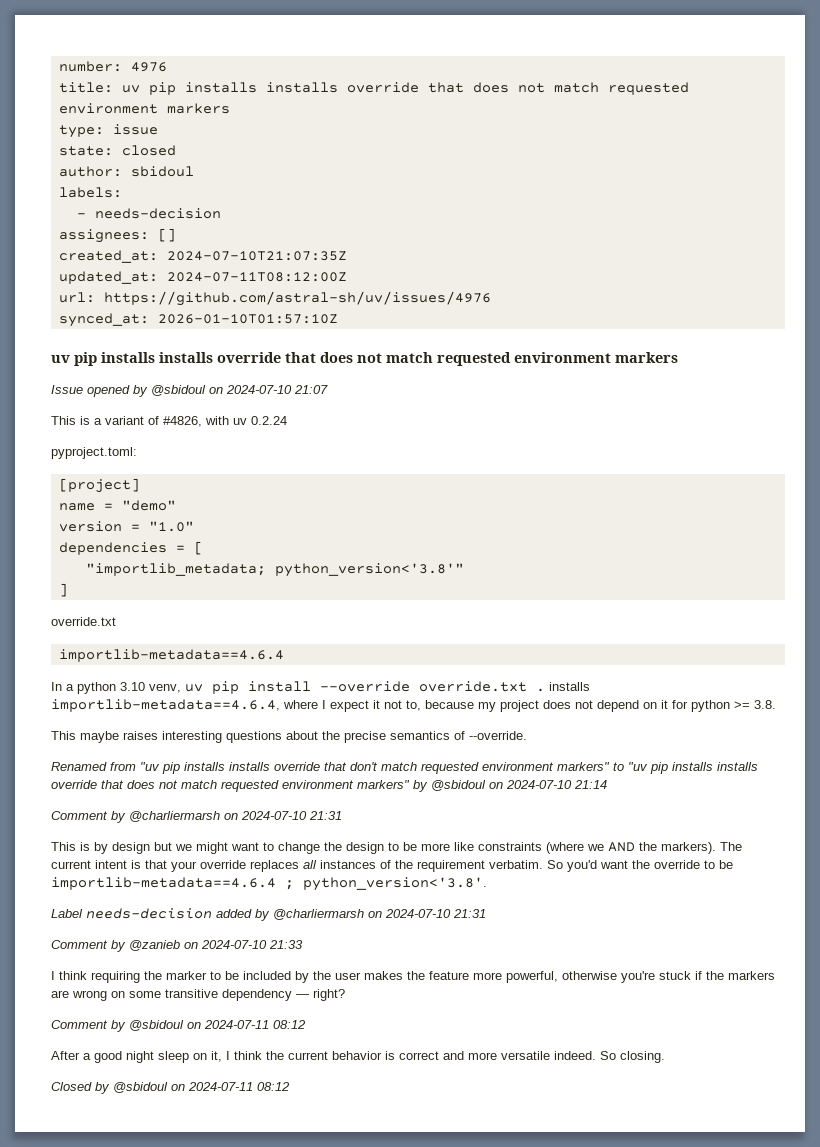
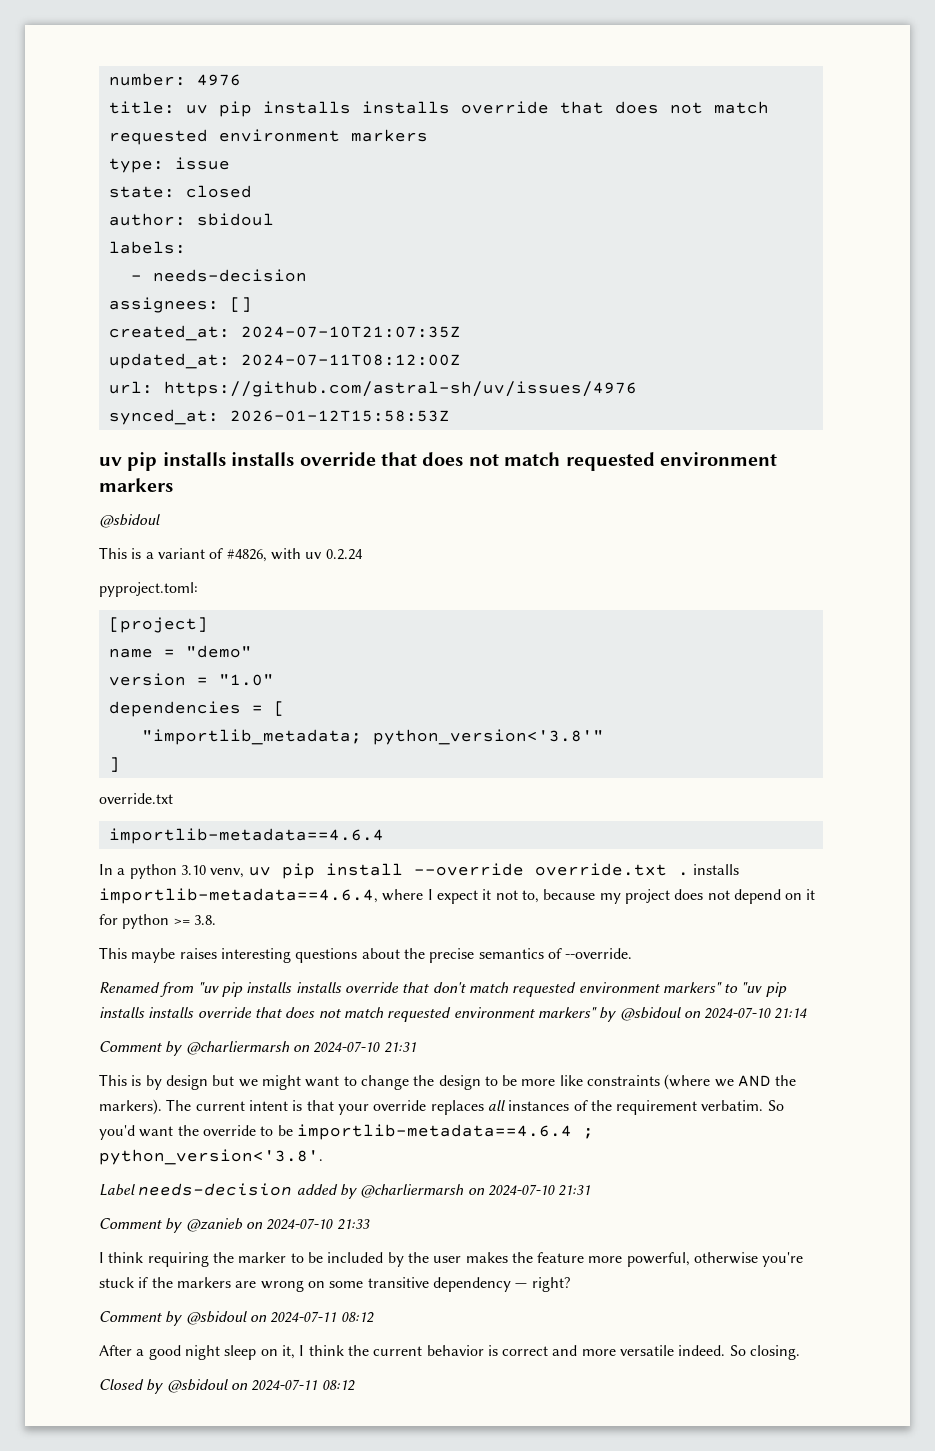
- synced_at: 2026-01-10T01:57:10Z
+ synced_at: 2026-01-12T15:58:53Z
  uv pip installs installs override that does not match requested environment markers
- Issue opened by @sbidoul on 2024-07-10 21:07
+ @sbidoul

